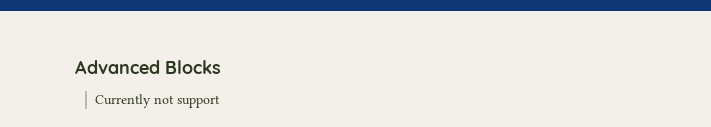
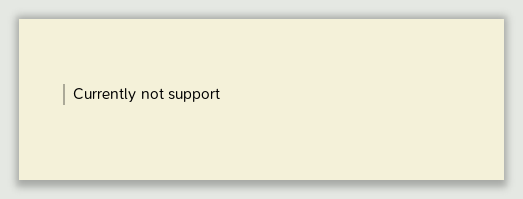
- Advanced Blocks

